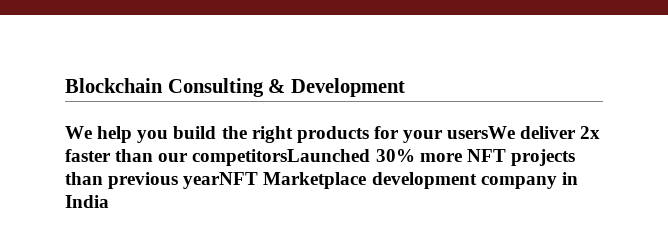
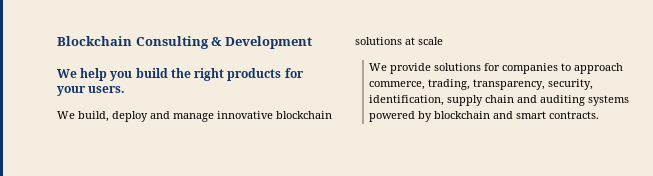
- We help you build the right products for your usersWe deliver 2x faster than our competitorsLaunched 30% more NFT projects than previous yearNFT Marketplace development company in India
+ We help you build the right products for your users.
+ We build, deploy and manage innovative blockchain solutions at scale
+ We provide solutions for companies to approach commerce, trading, transparency, security, identification, supply chain and auditing systems powered by blockchain and smart contracts.

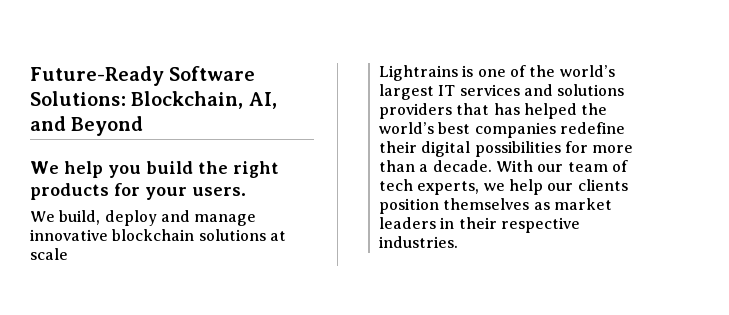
- Blockchain Consulting & Development
+ Future-Ready Software Solutions: Blockchain, AI, and Beyond
- We provide solutions for companies to approach commerce, trading, transparency, security, identification, supply chain and auditing systems powered by blockchain and smart contracts.
+ Lightrains is one of the world’s largest IT services and solutions providers that has helped the world’s best companies redefine their digital possibilities for more than a decade. With our team of tech experts, we help our clients position themselves as market leaders in their respective industries.

